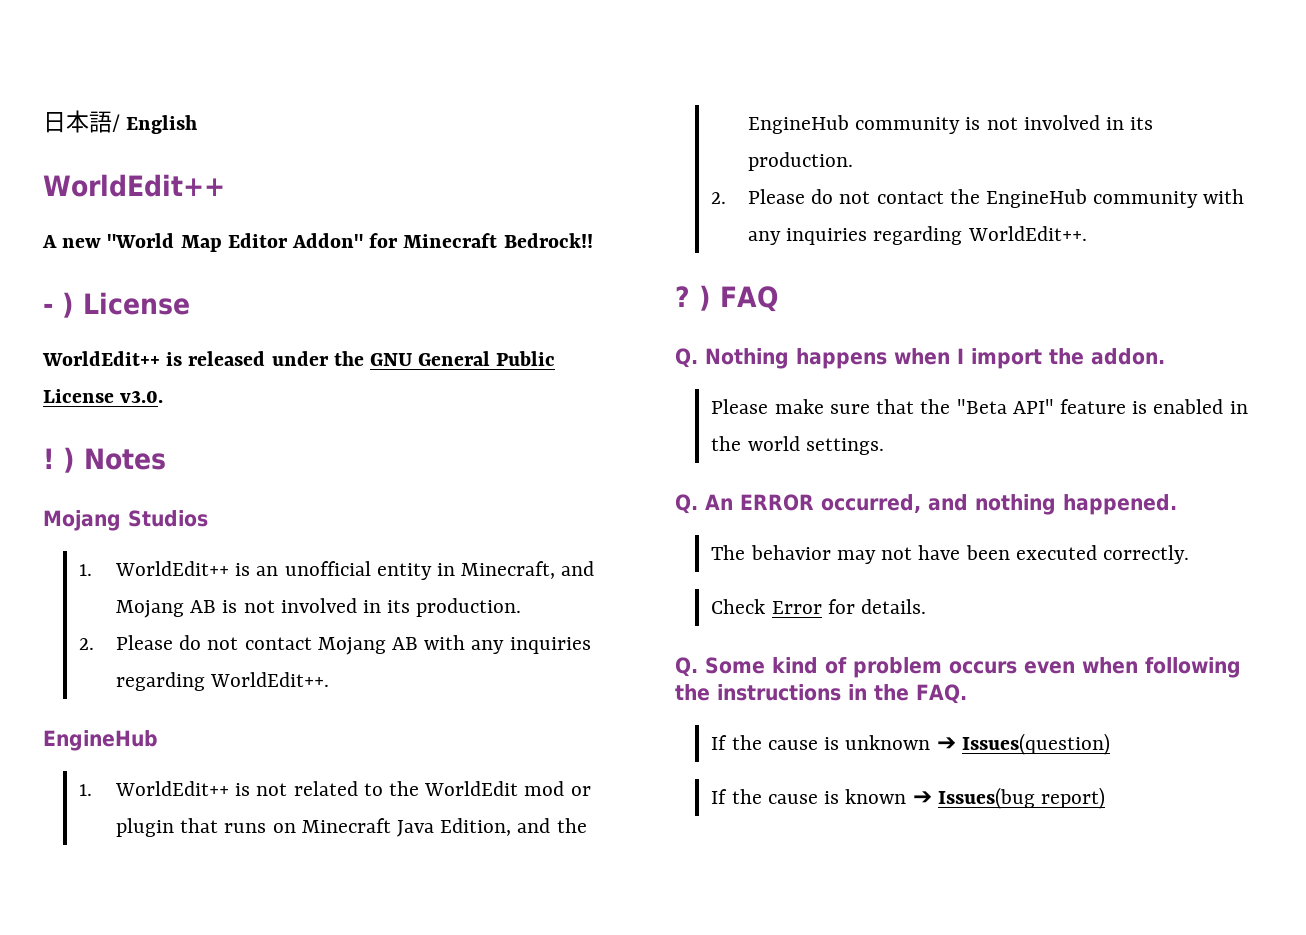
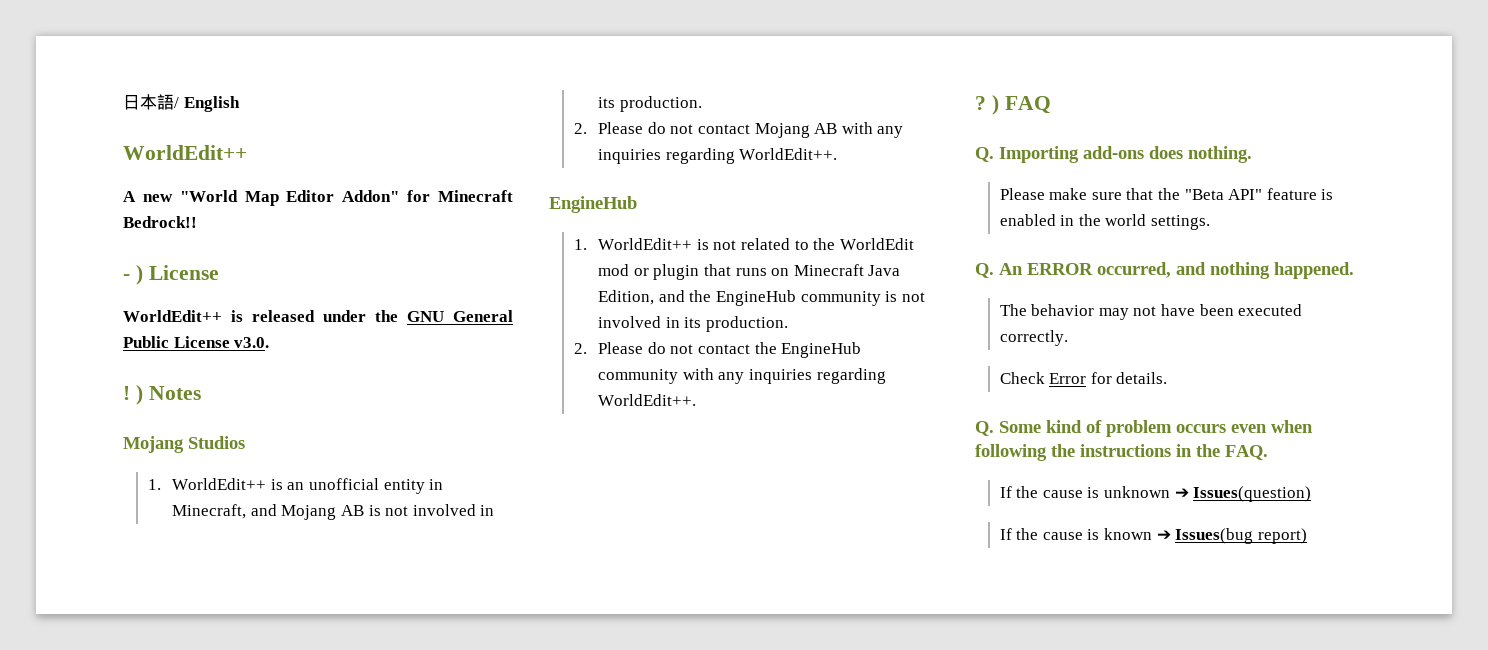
- Q. Nothing happens when I import the addon.
+ Q. Importing add-ons does nothing.

